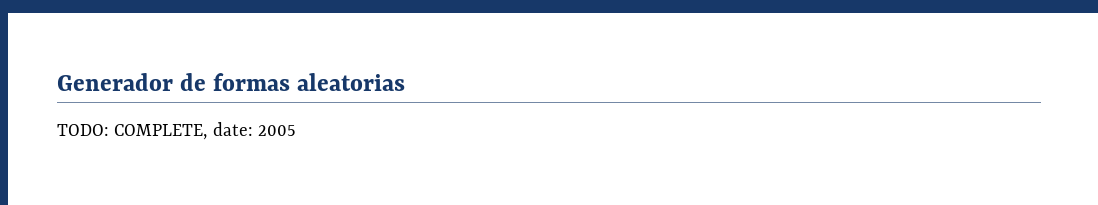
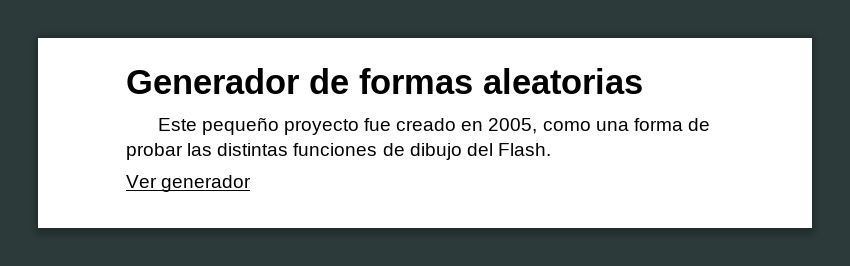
- TODO: COMPLETE, date: 2005
+ Este pequeño proyecto fue creado en 2005, como una forma de probar las distintas funciones de dibujo del Flash.
+ Ver generador

